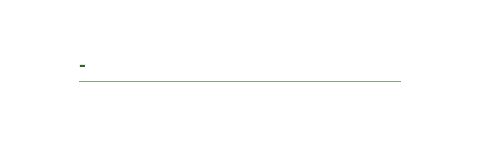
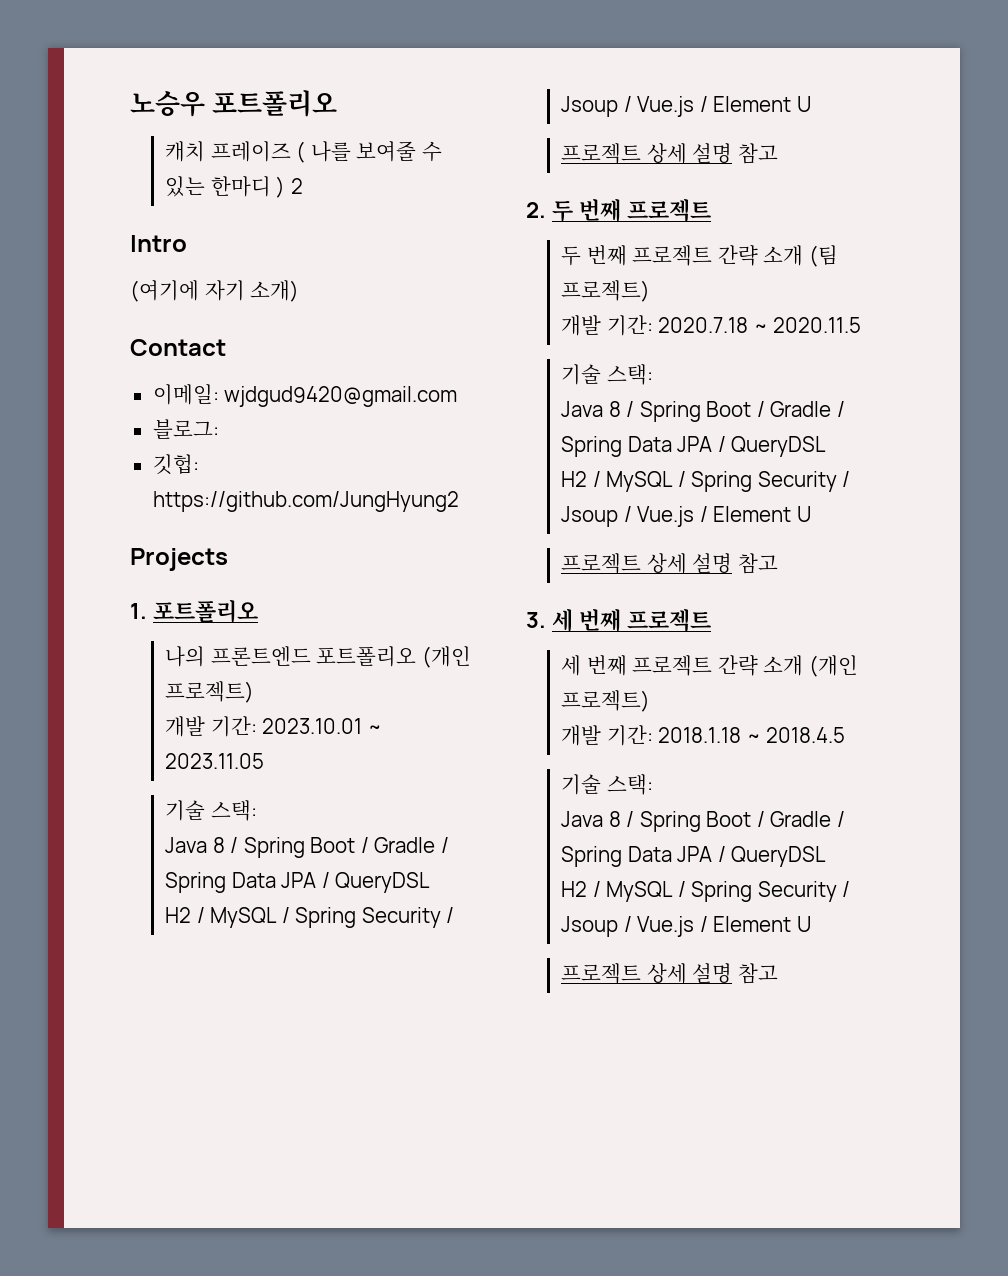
- -
+ 노승우 포트폴리오
+ 캐치 프레이즈 ( 나를 보여줄 수 있는 한마디 ) 2
+ Intro
+ (여기에 자기 소개)
+ Contact
+ 이메일: wjdgud9420@gmail.com
+ 블로그:
+ 깃헙: https://github.com/JungHyung2
+ Projects
+ 1. 포트폴리오
+ 나의 프론트엔드 포트폴리오 (개인 프로젝트)
+ 개발 기간: 2023.10.01 ~ 2023.11.05
+ 기술 스택:
+ Java 8 / Spring Boot / Gradle / Spring Data JPA / QueryDSL
+ H2 / MySQL / Spring Security / Jsoup / Vue.js / Element U
+ 프로젝트 상세 설명 참고
+ 2. 두 번째 프로젝트
+ 두 번째 프로젝트 간략 소개 (팀 프로젝트)
+ 개발 기간: 2020.7.18 ~ 2020.11.5
+ 기술 스택:
+ Java 8 / Spring Boot / Gradle / Spring Data JPA / QueryDSL
+ H2 / MySQL / Spring Security / Jsoup / Vue.js / Element U
+ 프로젝트 상세 설명 참고
+ 3. 세 번째 프로젝트
+ 세 번째 프로젝트 간략 소개 (개인 프로젝트)
+ 개발 기간: 2018.1.18 ~ 2018.4.5
+ 기술 스택:
+ Java 8 / Spring Boot / Gradle / Spring Data JPA / QueryDSL
+ H2 / MySQL / Spring Security / Jsoup / Vue.js / Element U
+ 프로젝트 상세 설명 참고

